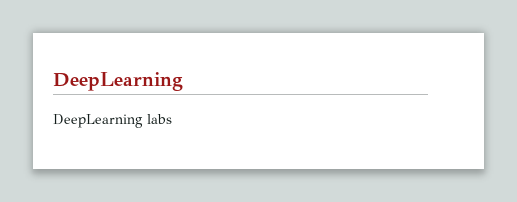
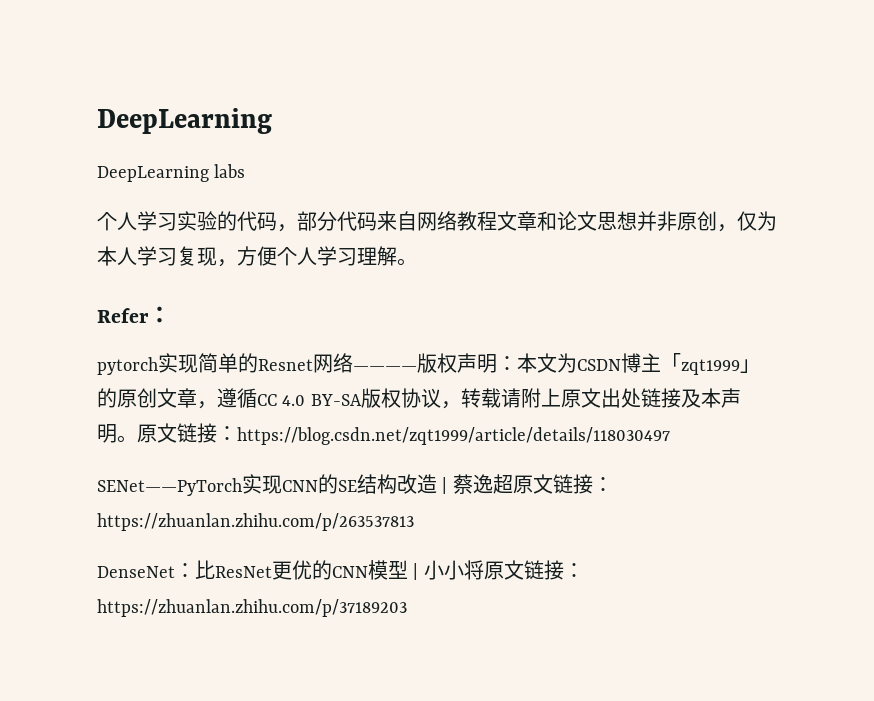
+ 个人学习实验的代码，部分代码来自网络教程文章和论文思想并非原创，仅为本人学习复现，方便个人学习理解。
+ Refer：
+ pytorch实现简单的Resnet网络————版权声明：本文为CSDN博主「zqt1999」的原创文章，遵循CC 4.0 BY-SA版权协议，转载请附上原文出处链接及本声明。原文链接：https://blog.csdn.net/zqt1999/article/details/118030497
+ SENet——PyTorch实现CNN的SE结构改造 | 蔡逸超原文链接：https://zhuanlan.zhihu.com/p/263537813
+ DenseNet：比ResNet更优的CNN模型 | 小小将原文链接：https://zhuanlan.zhihu.com/p/37189203

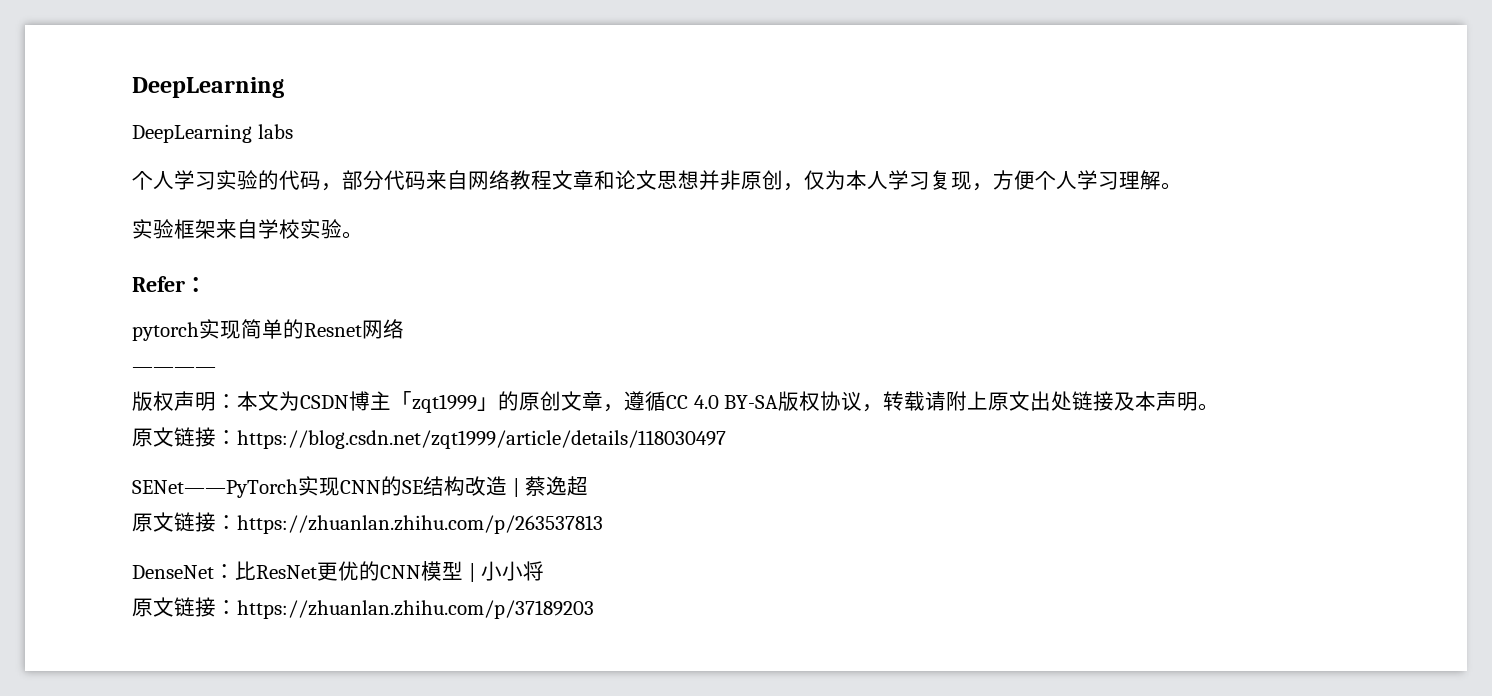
+ 实验框架来自学校实验。
- pytorch实现简单的Resnet网络————版权声明：本文为CSDN博主「zqt1999」的原创文章，遵循CC 4.0 BY-SA版权协议，转载请附上原文出处链接及本声明。原文链接：https://blog.csdn.net/zqt1999/article/details/118030497
+ pytorch实现简单的Resnet网络
+ ————
+ 版权声明：本文为CSDN博主「zqt1999」的原创文章，遵循CC 4.0 BY-SA版权协议，转载请附上原文出处链接及本声明。
+ 原文链接：https://blog.csdn.net/zqt1999/article/details/118030497
- SENet——PyTorch实现CNN的SE结构改造 | 蔡逸超原文链接：https://zhuanlan.zhihu.com/p/263537813
+ SENet——PyTorch实现CNN的SE结构改造 | 蔡逸超
+ 原文链接：https://zhuanlan.zhihu.com/p/263537813
- DenseNet：比ResNet更优的CNN模型 | 小小将原文链接：https://zhuanlan.zhihu.com/p/37189203
+ DenseNet：比ResNet更优的CNN模型 | 小小将
+ 原文链接：https://zhuanlan.zhihu.com/p/37189203

